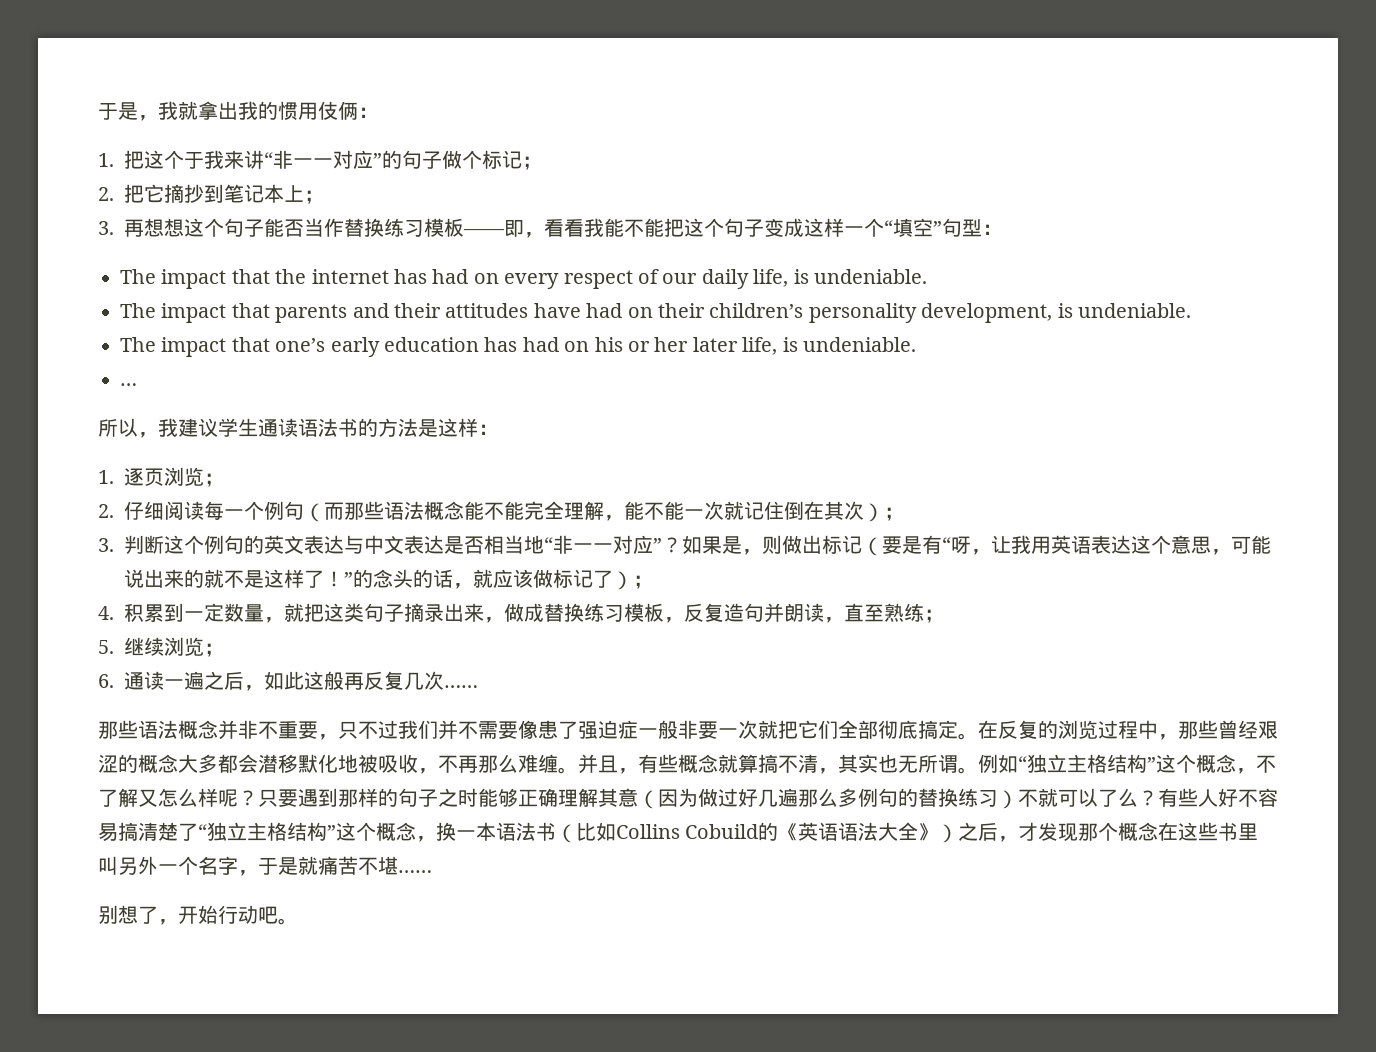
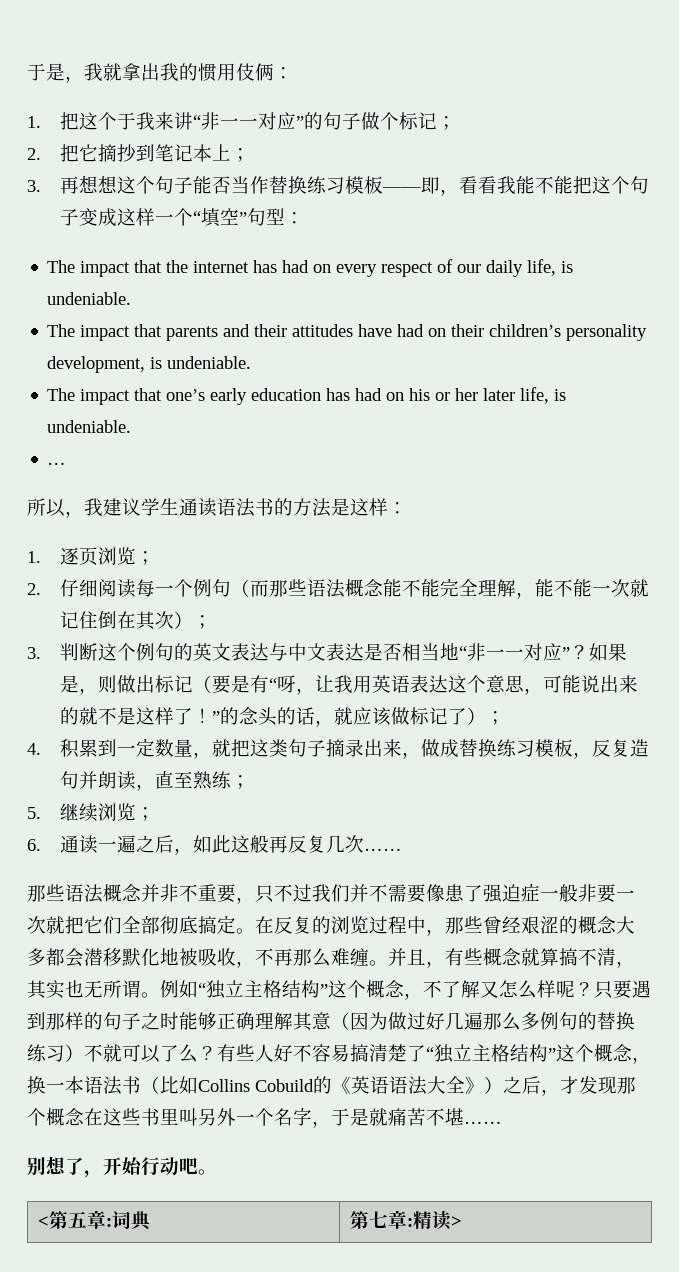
+ <第五章:词典 | 第七章:精读>

